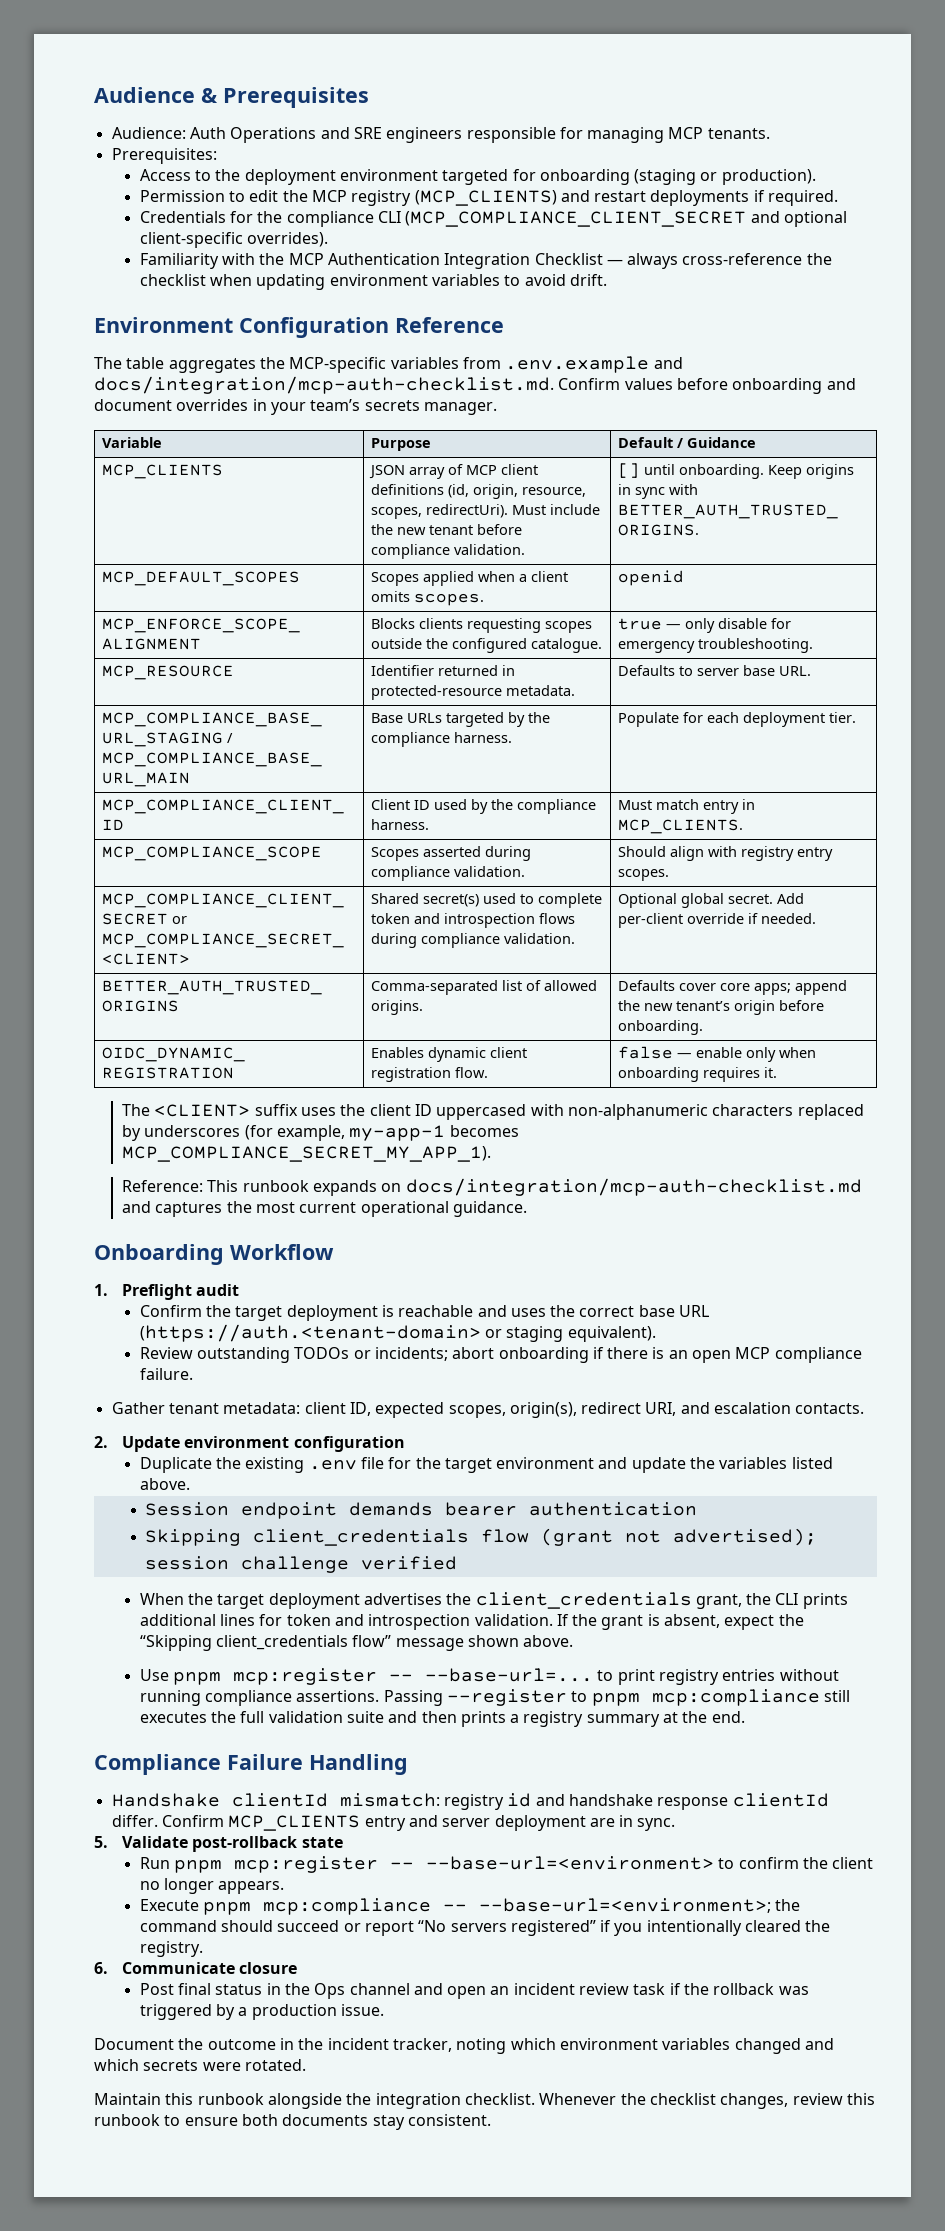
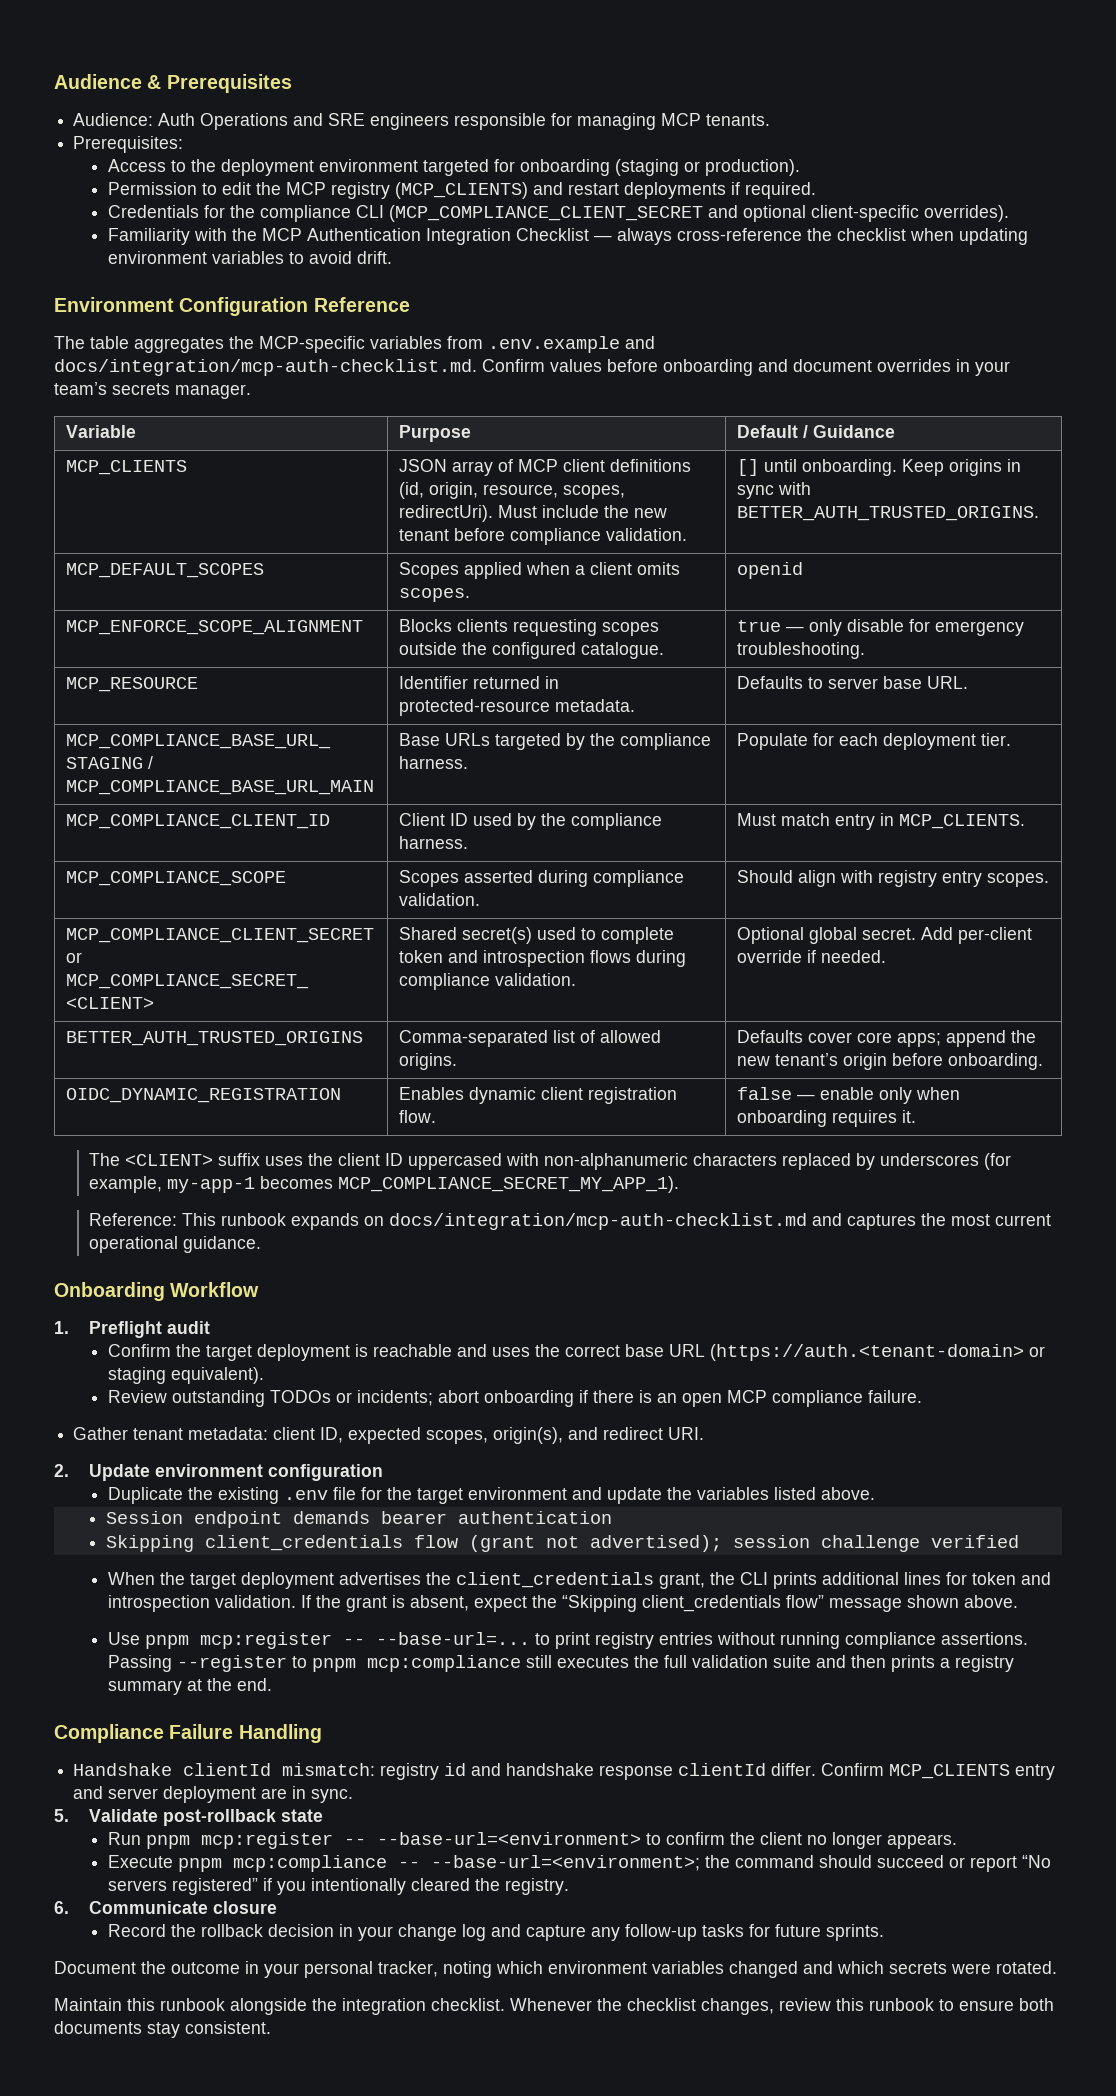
- Gather tenant metadata: client ID, expected scopes, origin(s), redirect URI, and escalation contacts.
+ Gather tenant metadata: client ID, expected scopes, origin(s), and redirect URI.
- Post final status in the Ops channel and open an incident review task if the rollback was triggered by a production issue.
+ Record the rollback decision in your change log and capture any follow-up tasks for future sprints.
- Document the outcome in the incident tracker, noting which environment variables changed and which secrets were rotated.
+ Document the outcome in your personal tracker, noting which environment variables changed and which secrets were rotated.

